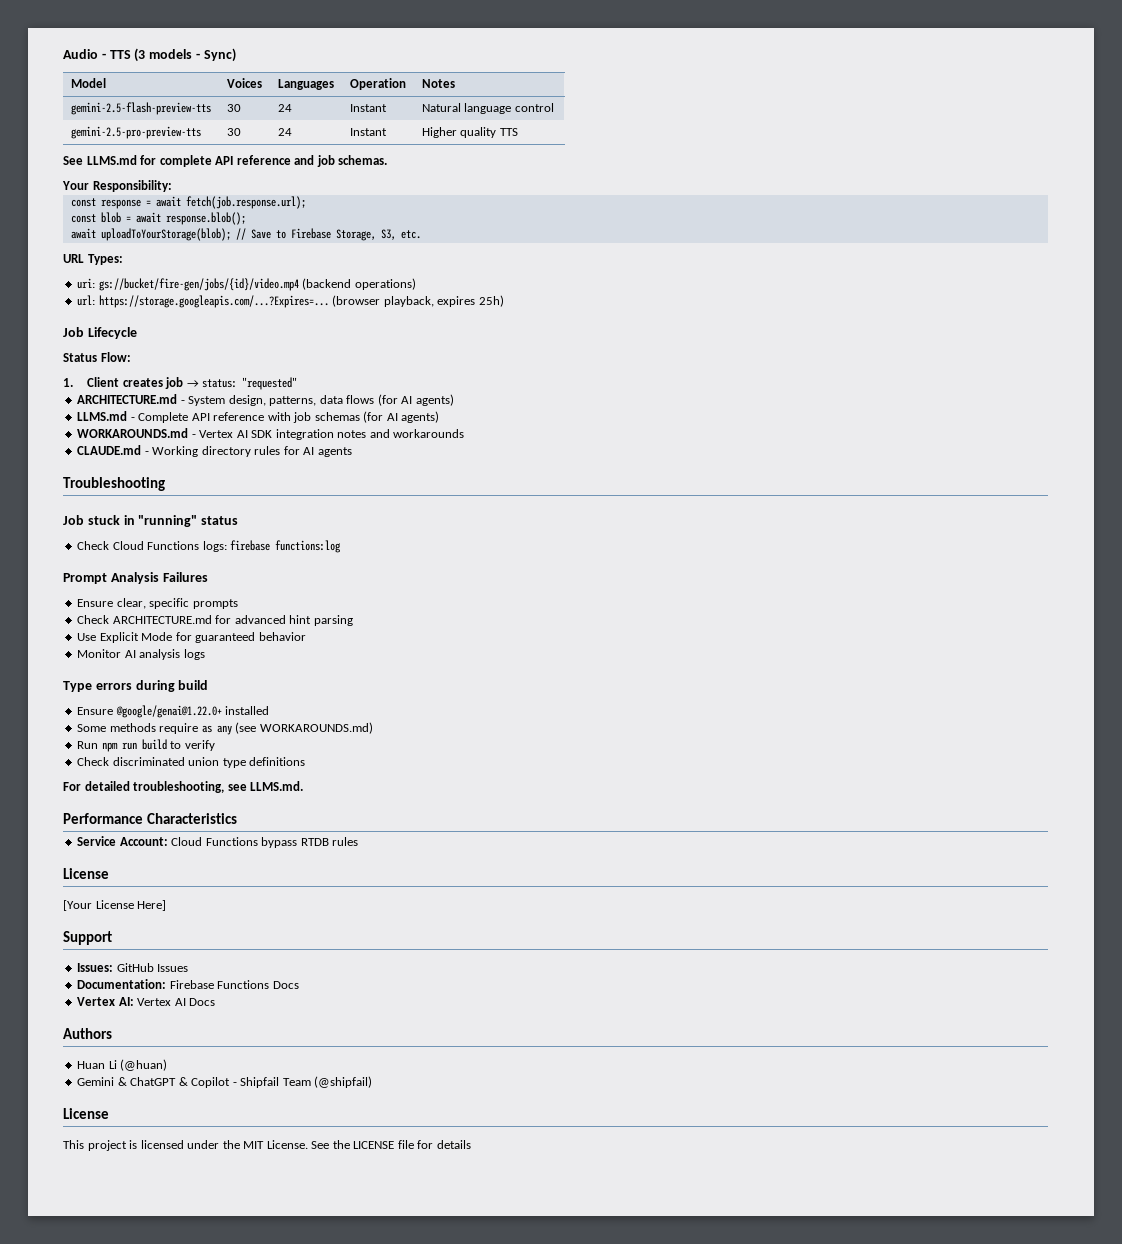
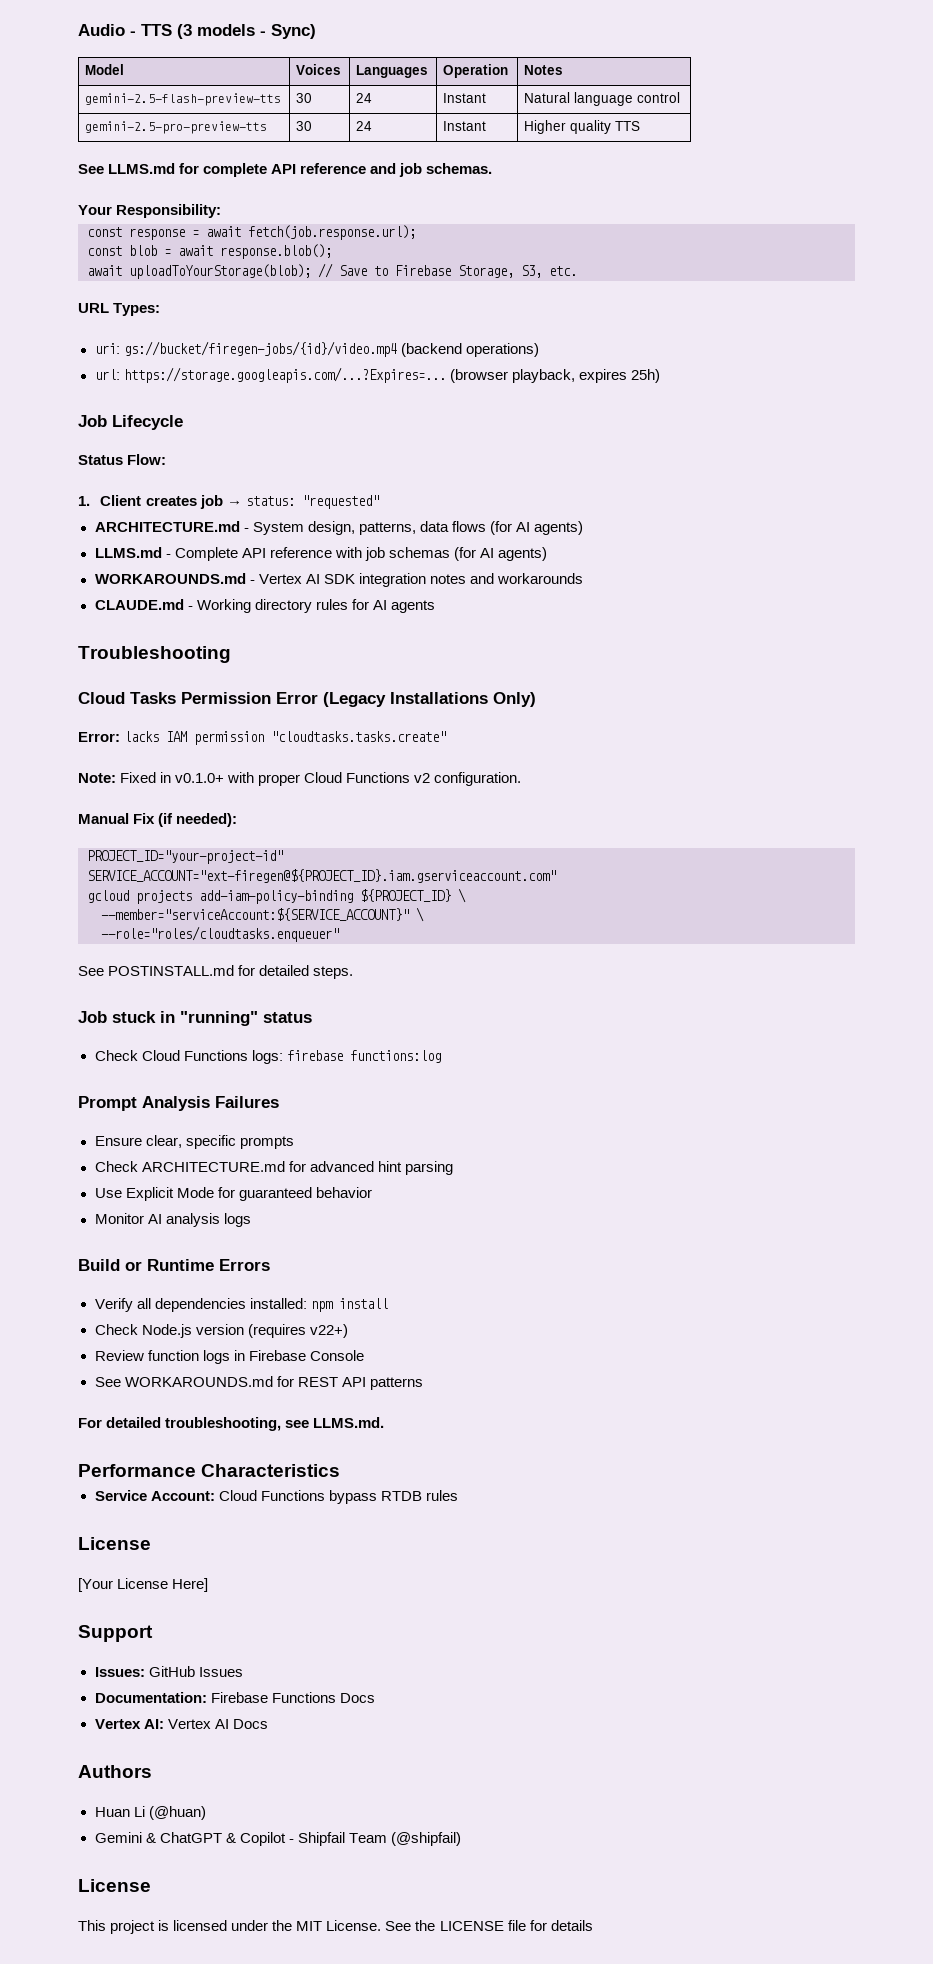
- uri: gs://bucket/fire-gen/jobs/{id}/video.mp4 (backend operations)
+ uri: gs://bucket/firegen-jobs/{id}/video.mp4 (backend operations)
+ Cloud Tasks Permission Error (Legacy Installations Only)
+ Error: lacks IAM permission "cloudtasks.tasks.create"
+ Note: Fixed in v0.1.0+ with proper Cloud Functions v2 configuration.
+ Manual Fix (if needed):
+ PROJECT_ID="your-project-id"
+ SERVICE_ACCOUNT="ext-firegen@${PROJECT_ID}.iam.gserviceaccount.com"
+ gcloud projects add-iam-policy-binding ${PROJECT_ID} \
+ --member="serviceAccount:${SERVICE_ACCOUNT}" \
+ --role="roles/cloudtasks.enqueuer"
+ See POSTINSTALL.md for detailed steps.
- Type errors during build
- Ensure @google/genai@1.22.0+ installed
- Some methods require as any (see WORKAROUNDS.md)
- Run npm run build to verify
- Check discriminated union type definitions
+ Build or Runtime Errors
+ Verify all dependencies installed: npm install
+ Check Node.js version (requires v22+)
+ Review function logs in Firebase Console
+ See WORKAROUNDS.md for REST API patterns

